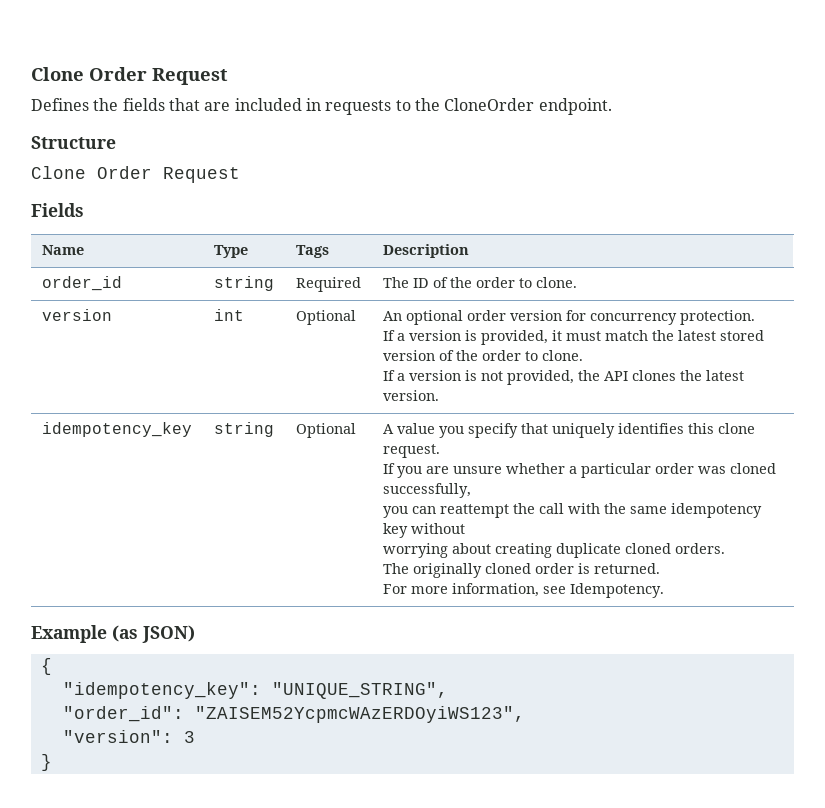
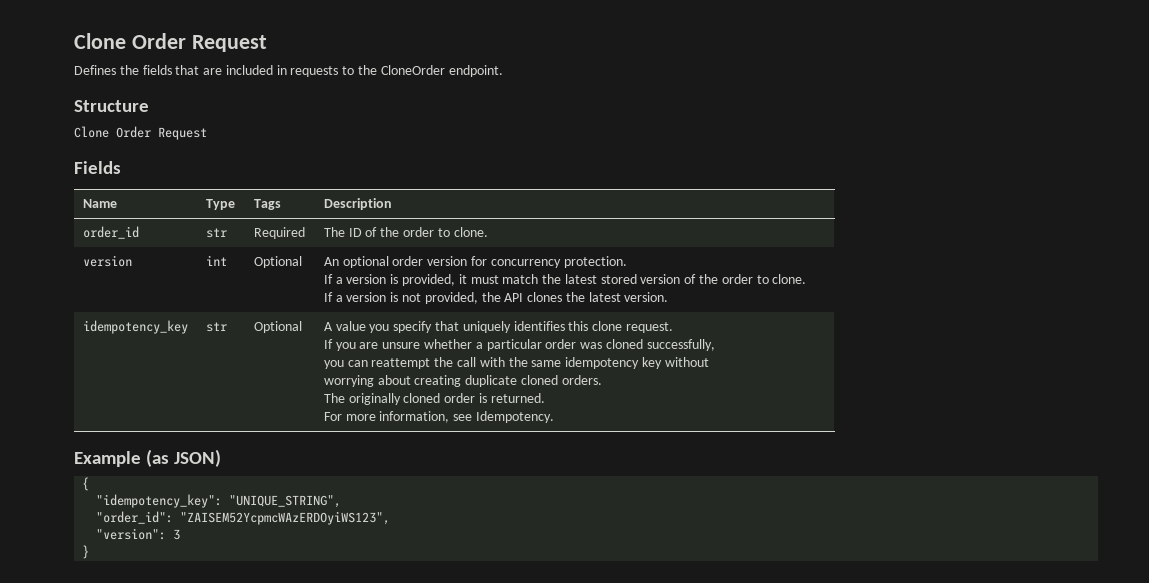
- order_id | string | Required | The ID of the order to clone.
+ order_id | str | Required | The ID of the order to clone.
- idempotency_key | string
+ idempotency_key | str

